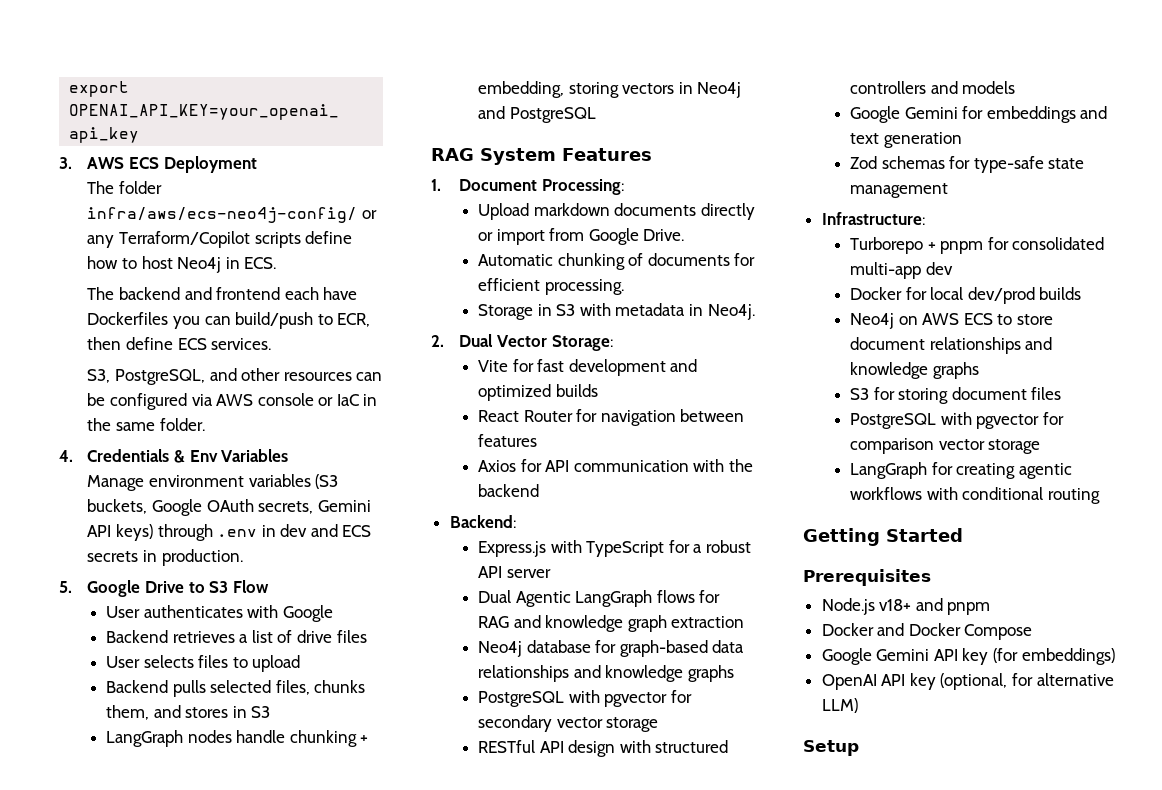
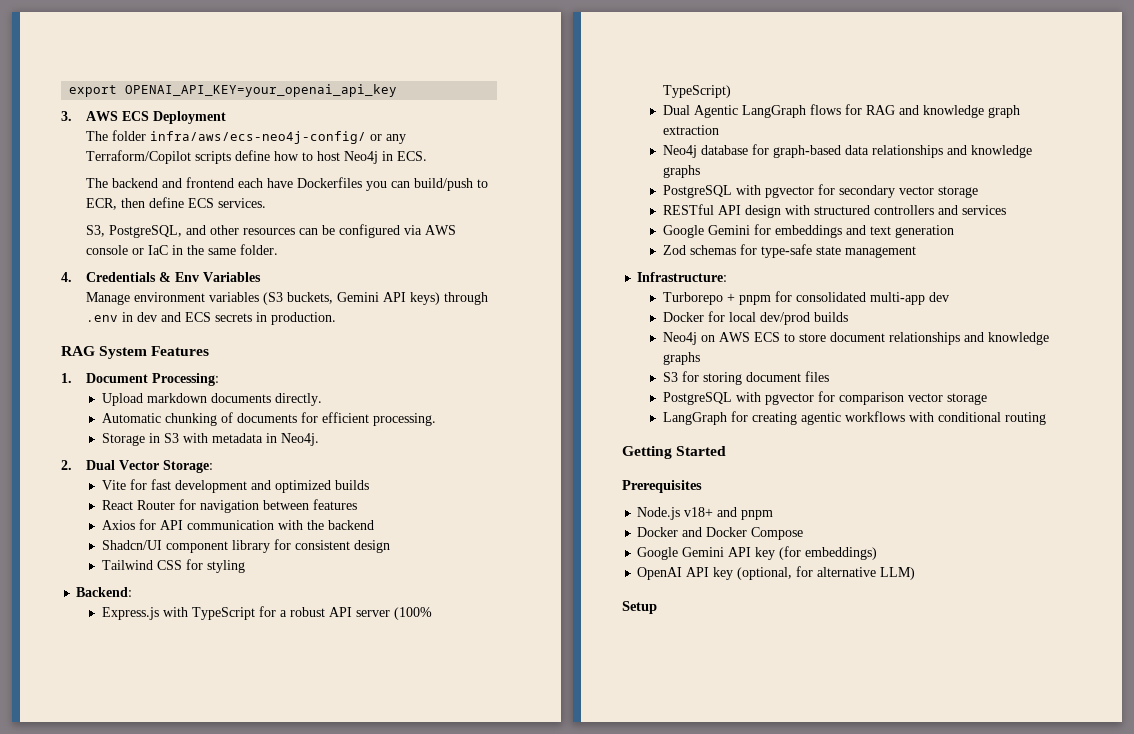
- Manage environment variables (S3 buckets, Google OAuth secrets, Gemini API keys) through .env in dev and ECS secrets in production.
+ Manage environment variables (S3 buckets, Gemini API keys) through .env in dev and ECS secrets in production.
- 5. Google Drive to S3 Flow
- User authenticates with Google
- Backend retrieves a list of drive files
- User selects files to upload
- Backend pulls selected files, chunks them, and stores in S3
- LangGraph nodes handle chunking + embedding, storing vectors in Neo4j and PostgreSQL
- Upload markdown documents directly or import from Google Drive.
+ Upload markdown documents directly.
+ Shadcn/UI component library for consistent design
+ Tailwind CSS for styling
- Express.js with TypeScript for a robust API server
+ Express.js with TypeScript for a robust API server (100% TypeScript)
- RESTful API design with structured controllers and models
+ RESTful API design with structured controllers and services

